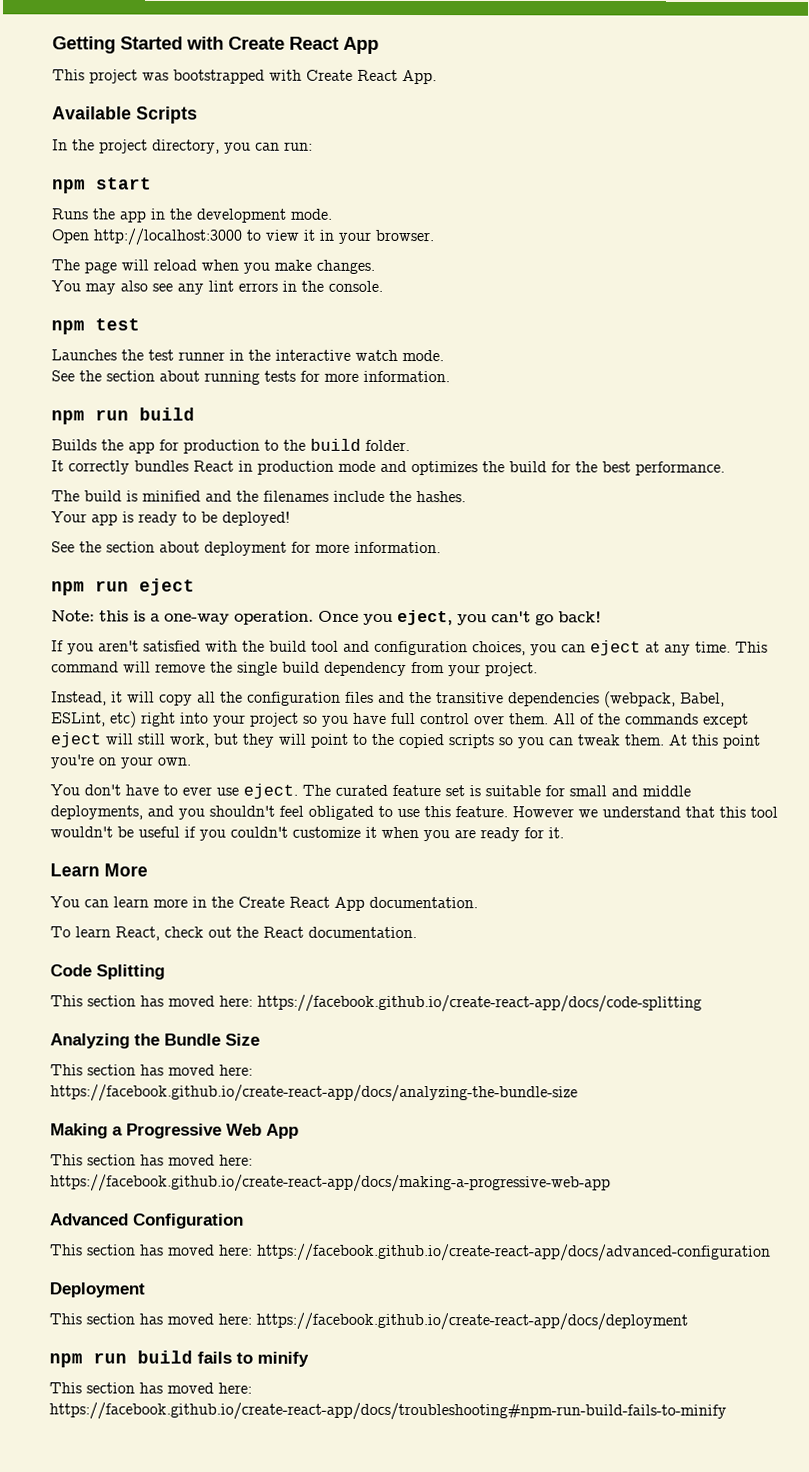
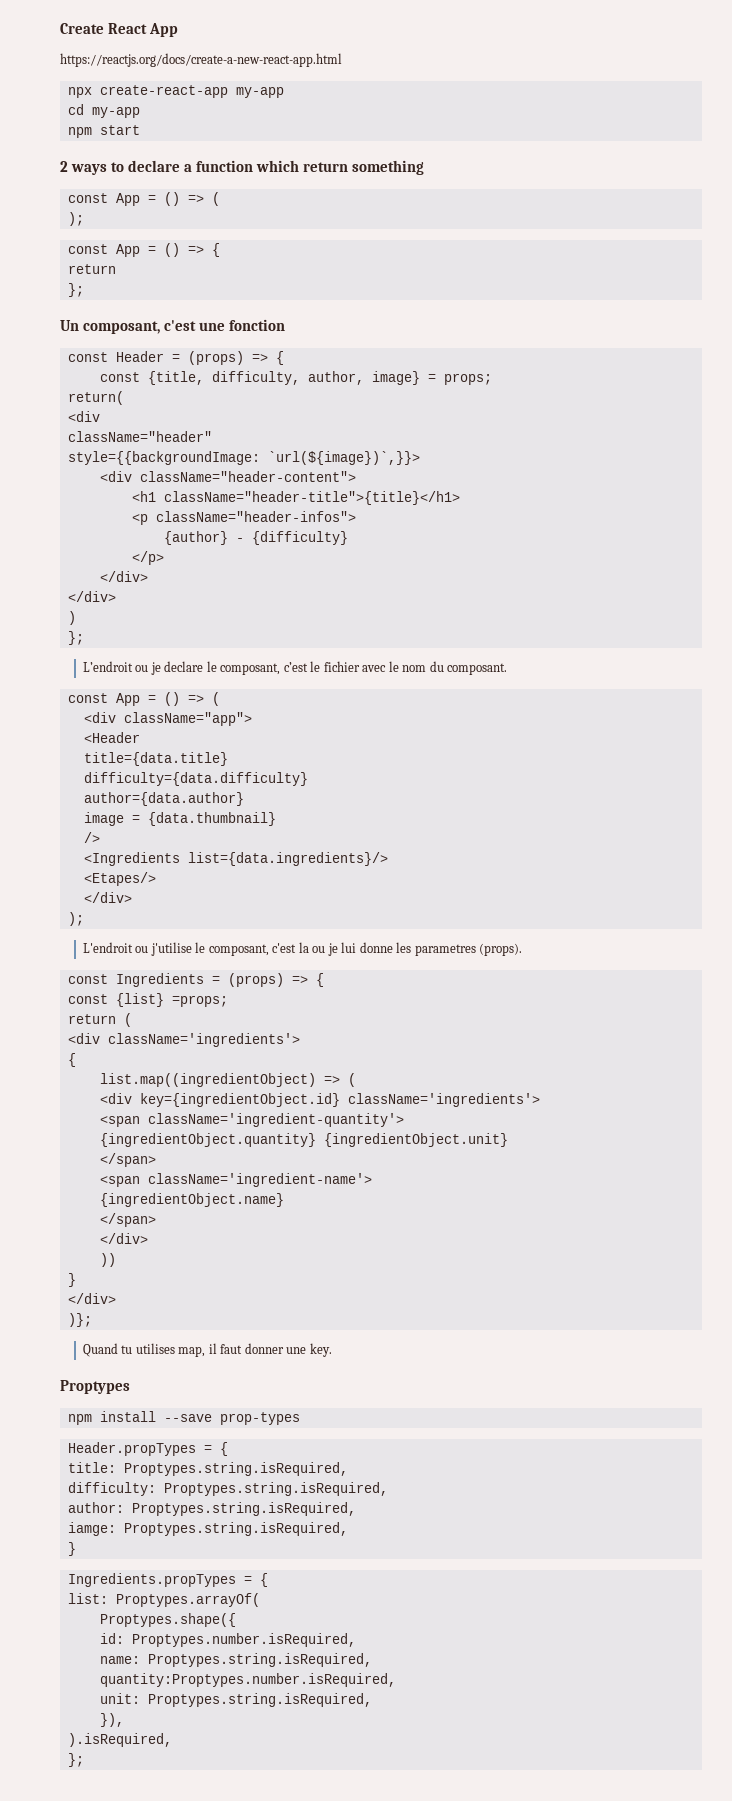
- Getting Started with Create React App
+ Create React App
- This project was bootstrapped with Create React App.
- Available Scripts
- In the project directory, you can run:
+ https://reactjs.org/docs/create-a-new-react-app.html
+ npx create-react-app my-app
+ cd my-app
  npm start
- Runs the app in the development mode.
- Open http://localhost:3000 to view it in your browser.
- The page will reload when you make changes.
- You may also see any lint errors in the console.
- npm test
- Launches the test runner in the interactive watch mode.
- See the section about running tests for more information.
- npm run build
- Builds the app for production to the build folder.
- It correctly bundles React in production mode and optimizes the build for the best performance.
- The build is minified and the filenames include the hashes.
- Your app is ready to be deployed!
- See the section about deployment for more information.
- npm run eject
- Note: this is a one-way operation. Once you eject, you can't go back!
- If you aren't satisfied with the build tool and configuration choices, you can eject at any time. This command will remove the single build dependency from your project.
- Instead, it will copy all the configuration files and the transitive dependencies (webpack, Babel, ESLint, etc) right into your project so you have full control over them. All of the commands except eject will still work, but they will point to the copied scripts so you can tweak them. At this point you're on your own.
- You don't have to ever use eject. The curated feature set is suitable for small and middle deployments, and you shouldn't feel obligated to use this feature. However we understand that this tool wouldn't be useful if you couldn't customize it when you are ready for it.
- Learn More
- You can learn more in the Create React App documentation.
- To learn React, check out the React documentation.
- Code Splitting
- This section has moved here: https://facebook.github.io/create-react-app/docs/code-splitting
- Analyzing the Bundle Size
- This section has moved here: https://facebook.github.io/create-react-app/docs/analyzing-the-bundle-size
- Making a Progressive Web App
- This section has moved here: https://facebook.github.io/create-react-app/docs/making-a-progressive-web-app
- Advanced Configuration
- This section has moved here: https://facebook.github.io/create-react-app/docs/advanced-configuration
- Deployment
- This section has moved here: https://facebook.github.io/create-react-app/docs/deployment
- npm run build fails to minify
- This section has moved here: https://facebook.github.io/create-react-app/docs/troubleshooting#npm-run-build-fails-to-minify
+ 2 ways to declare a function which return something
+ const App = () => (
+ );
+ const App = () => {
+ return
+ };
+ Un composant, c'est une fonction
+ const Header = (props) => {
+ const {title, difficulty, author, image} = props;
+ return(
+ <div
+ className="header"
+ style={{backgroundImage: `url(${image})`,}}>
+ <div className="header-content">
+ <h1 className="header-title">{title}</h1>
+ <p className="header-infos">
+ {author} - {difficulty}
+ </p>
+ </div>
+ </div>
+ )
+ };
+ L’endroit ou je declare le composant, c’est le fichier avec le nom du composant.
+ const App = () => (
+ <div className="app">
+ <Header
+ title={data.title}
+ difficulty={data.difficulty}
+ author={data.author}
+ image = {data.thumbnail}
+ />
+ <Ingredients list={data.ingredients}/>
+ <Etapes/>
+ </div>
+ );
+ L'endroit ou j'utilise le composant, c'est la ou je lui donne les parametres (props).
+ const Ingredients = (props) => {
+ const {list} =props;
+ return (
+ <div className='ingredients'>
+ {
+ list.map((ingredientObject) => (
+ <div key={ingredientObject.id} className='ingredients'>
+ <span className='ingredient-quantity'>
+ {ingredientObject.quantity} {ingredientObject.unit}
+ </span>
+ <span className='ingredient-name'>
+ {ingredientObject.name}
+ </span>
+ </div>
+ ))
+ }
+ </div>
+ )};
+ Quand tu utilises map, il faut donner une key.
+ Proptypes
+ npm install --save prop-types
+ Header.propTypes = {
+ title: Proptypes.string.isRequired,
+ difficulty: Proptypes.string.isRequired,
+ author: Proptypes.string.isRequired,
+ iamge: Proptypes.string.isRequired,
+ }
+ Ingredients.propTypes = {
+ list: Proptypes.arrayOf(
+ Proptypes.shape({
+ id: Proptypes.number.isRequired,
+ name: Proptypes.string.isRequired,
+ quantity:Proptypes.number.isRequired,
+ unit: Proptypes.string.isRequired,
+ }),
+ ).isRequired,
+ };

